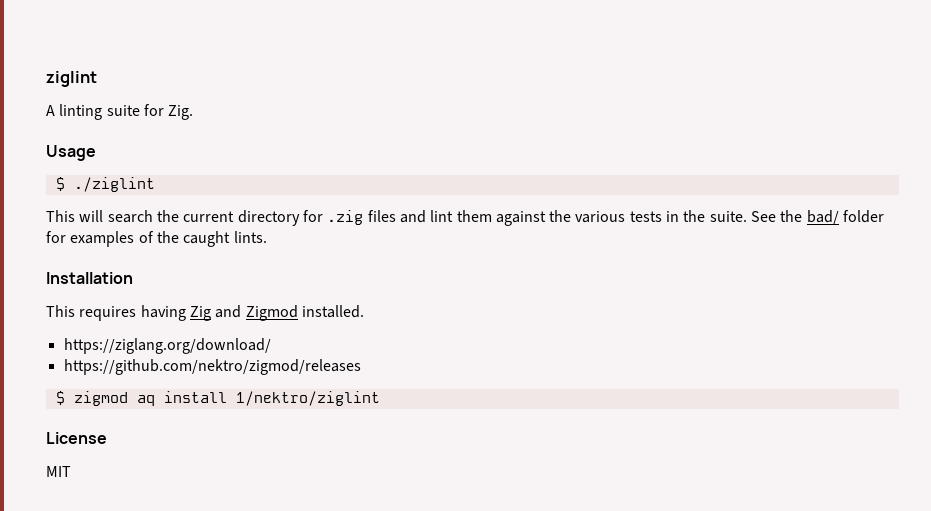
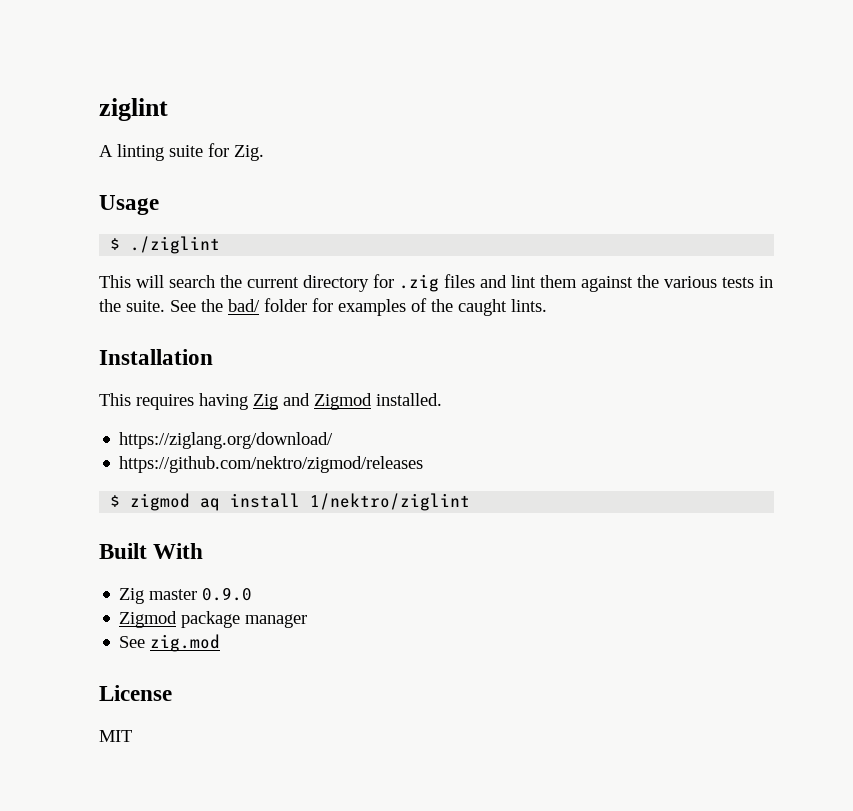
+ Built With
+ Zig master 0.9.0
+ Zigmod package manager
+ See zig.mod

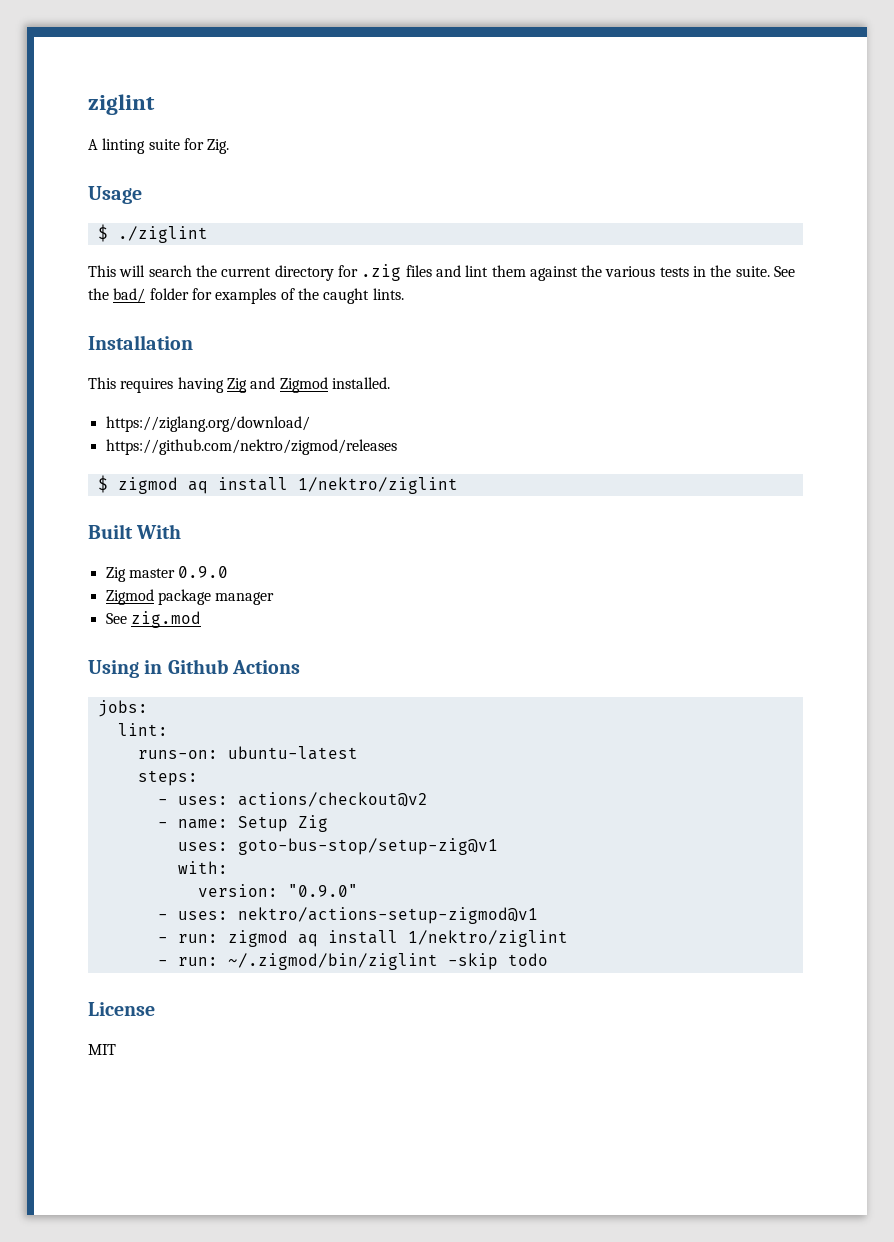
+ Using in Github Actions
+ jobs:
+ lint:
+ runs-on: ubuntu-latest
+ steps:
+ - uses: actions/checkout@v2
+ - name: Setup Zig
+ uses: goto-bus-stop/setup-zig@v1
+ with:
+ version: "0.9.0"
+ - uses: nektro/actions-setup-zigmod@v1
+ - run: zigmod aq install 1/nektro/ziglint
+ - run: ~/.zigmod/bin/ziglint -skip todo

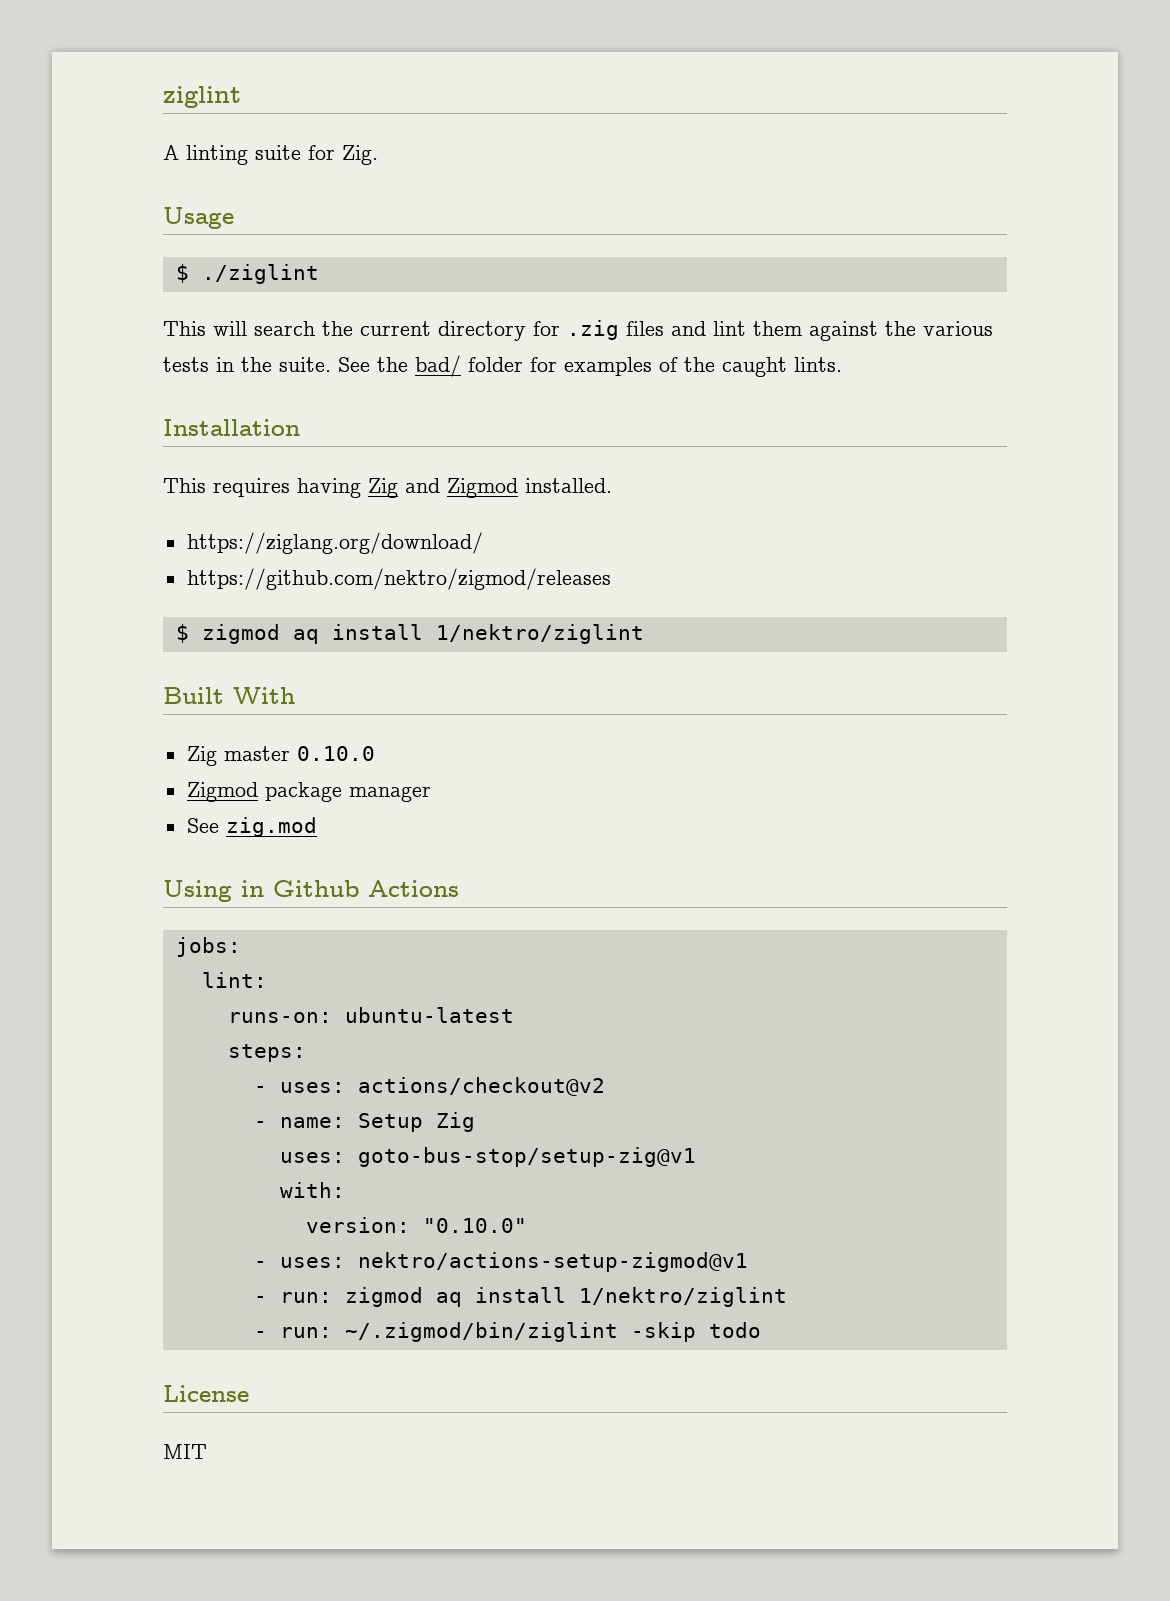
- Zig master 0.9.0
+ Zig master 0.10.0
- version: "0.9.0"
+ version: "0.10.0"

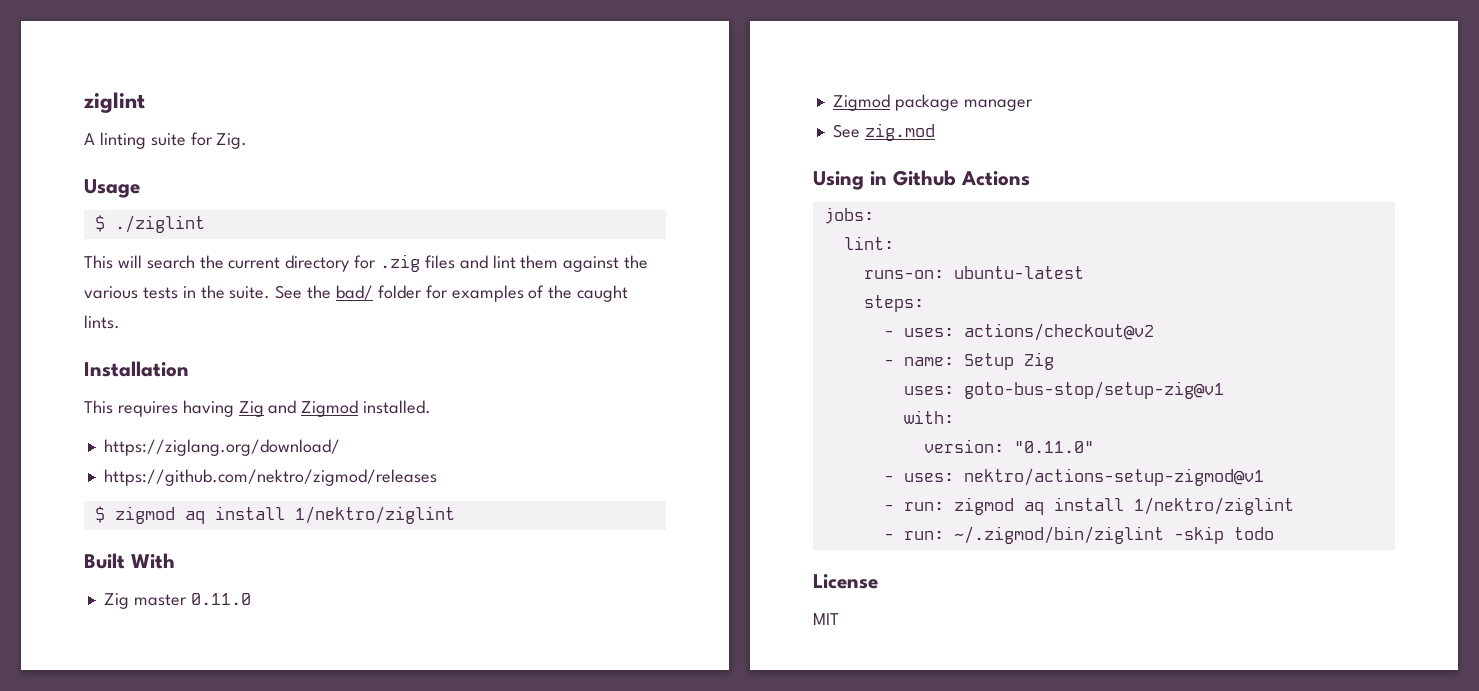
- Zig master 0.10.0
+ Zig master 0.11.0
- version: "0.10.0"
+ version: "0.11.0"

